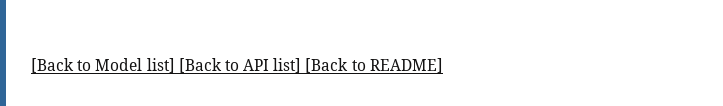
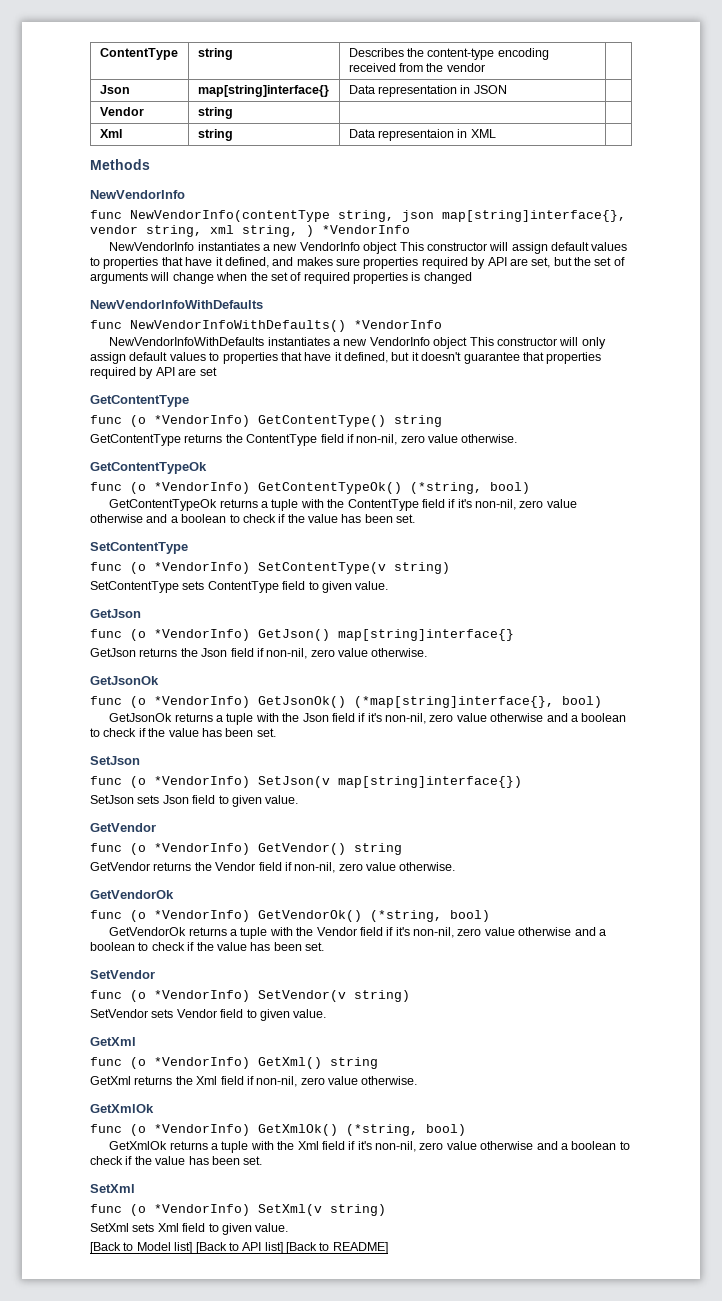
+ ContentType | string | Describes the content-type encoding received from the vendor |
+ Json | map[string]interface{} | Data representation in JSON |
+ Vendor | string | |
+ Xml | string | Data representaion in XML |
+ Methods
+ NewVendorInfo
+ func NewVendorInfo(contentType string, json map[string]interface{}, vendor string, xml string, ) *VendorInfo
+ NewVendorInfo instantiates a new VendorInfo object This constructor will assign default values to properties that have it defined, and makes sure properties required by API are set, but the set of arguments will change when the set of required properties is changed
+ NewVendorInfoWithDefaults
+ func NewVendorInfoWithDefaults() *VendorInfo
+ NewVendorInfoWithDefaults instantiates a new VendorInfo object This constructor will only assign default values to properties that have it defined, but it doesn't guarantee that properties required by API are set
+ GetContentType
+ func (o *VendorInfo) GetContentType() string
+ GetContentType returns the ContentType field if non-nil, zero value otherwise.
+ GetContentTypeOk
+ func (o *VendorInfo) GetContentTypeOk() (*string, bool)
+ GetContentTypeOk returns a tuple with the ContentType field if it's non-nil, zero value otherwise and a boolean to check if the value has been set.
+ SetContentType
+ func (o *VendorInfo) SetContentType(v string)
+ SetContentType sets ContentType field to given value.
+ GetJson
+ func (o *VendorInfo) GetJson() map[string]interface{}
+ GetJson returns the Json field if non-nil, zero value otherwise.
+ GetJsonOk
+ func (o *VendorInfo) GetJsonOk() (*map[string]interface{}, bool)
+ GetJsonOk returns a tuple with the Json field if it's non-nil, zero value otherwise and a boolean to check if the value has been set.
+ SetJson
+ func (o *VendorInfo) SetJson(v map[string]interface{})
+ SetJson sets Json field to given value.
+ GetVendor
+ func (o *VendorInfo) GetVendor() string
+ GetVendor returns the Vendor field if non-nil, zero value otherwise.
+ GetVendorOk
+ func (o *VendorInfo) GetVendorOk() (*string, bool)
+ GetVendorOk returns a tuple with the Vendor field if it's non-nil, zero value otherwise and a boolean to check if the value has been set.
+ SetVendor
+ func (o *VendorInfo) SetVendor(v string)
+ SetVendor sets Vendor field to given value.
+ GetXml
+ func (o *VendorInfo) GetXml() string
+ GetXml returns the Xml field if non-nil, zero value otherwise.
+ GetXmlOk
+ func (o *VendorInfo) GetXmlOk() (*string, bool)
+ GetXmlOk returns a tuple with the Xml field if it's non-nil, zero value otherwise and a boolean to check if the value has been set.
+ SetXml
+ func (o *VendorInfo) SetXml(v string)
+ SetXml sets Xml field to given value.

